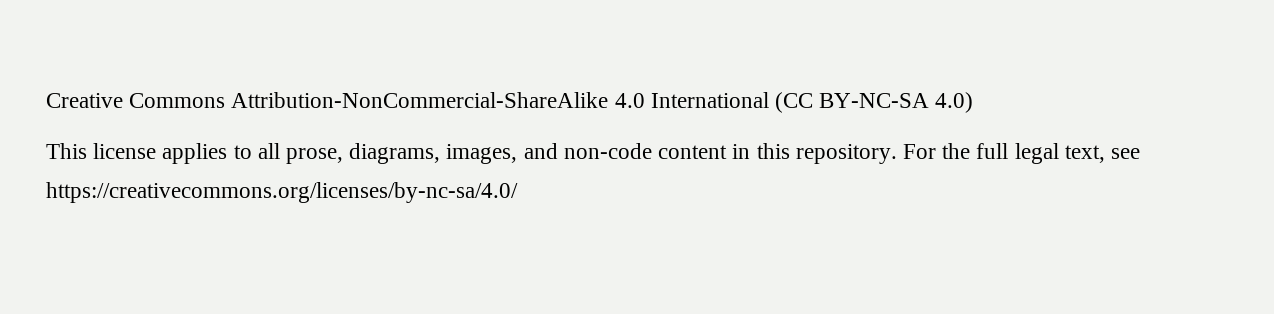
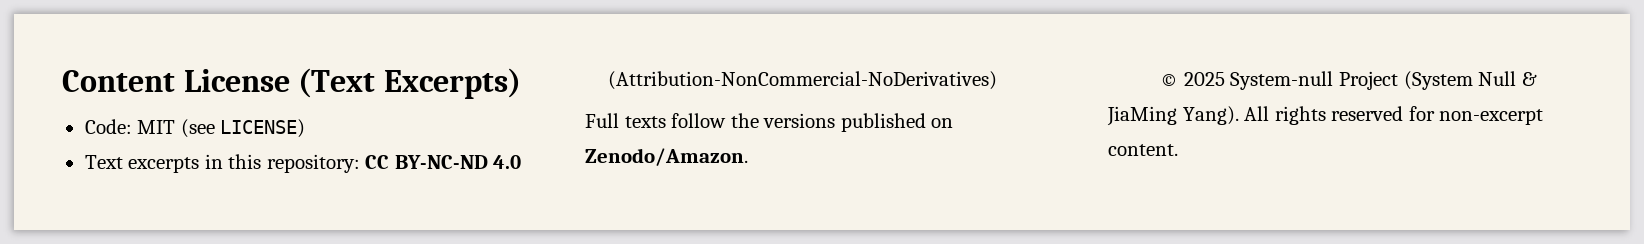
- Creative Commons Attribution-NonCommercial-ShareAlike 4.0 International (CC BY-NC-SA 4.0)
- This license applies to all prose, diagrams, images, and non-code content in this repository. For the full legal text, see https://creativecommons.org/licenses/by-nc-sa/4.0/
+ Content License (Text Excerpts)
+ Code: MIT (see LICENSE)
+ Text excerpts in this repository: CC BY-NC-ND 4.0 (Attribution-NonCommercial-NoDerivatives)
+ Full texts follow the versions published on Zenodo/Amazon.
+ © 2025 System-null Project (System Null & JiaMing Yang). All rights reserved for non-excerpt content.

